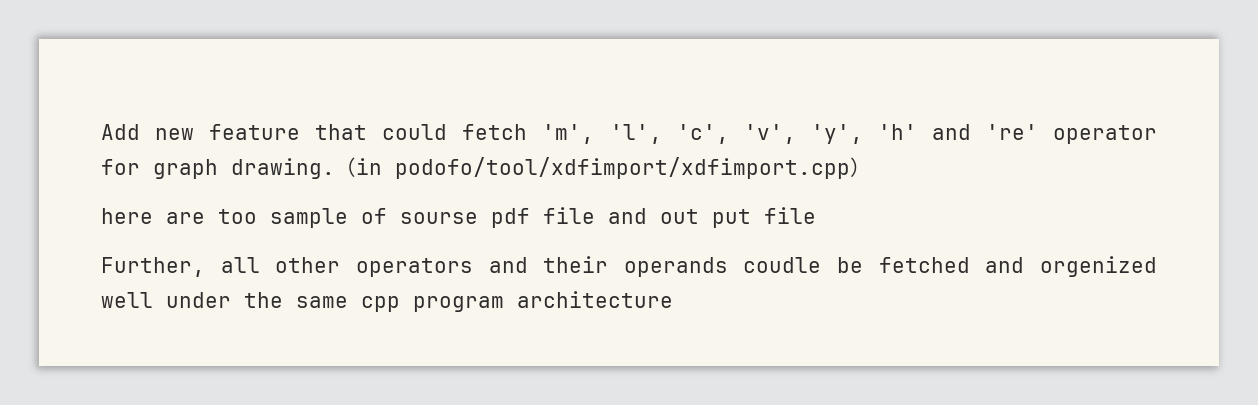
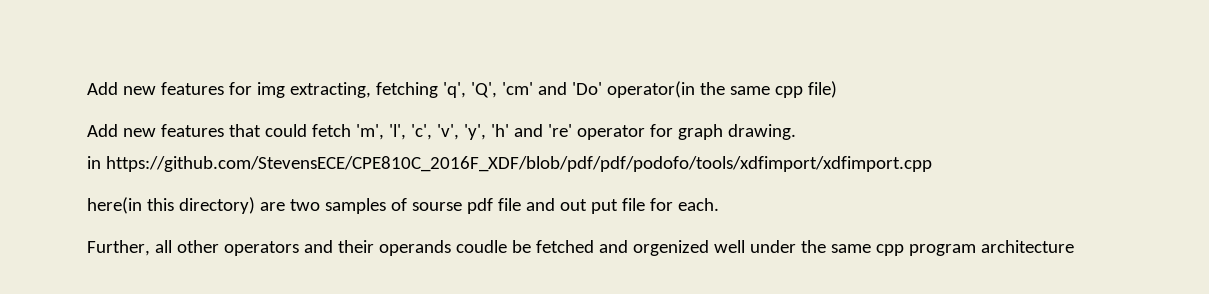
- Add new feature that could fetch 'm', 'l', 'c', 'v', 'y', 'h' and 're' operator for graph drawing.（in podofo/tool/xdfimport/xdfimport.cpp）
- here are too sample of sourse pdf file and out put file
+ Add new features for img extracting, fetching 'q', 'Q', 'cm' and 'Do' operator(in the same cpp file)
+ Add new features that could fetch 'm', 'l', 'c', 'v', 'y', 'h' and 're' operator for graph drawing.
+ in https://github.com/StevensECE/CPE810C_2016F_XDF/blob/pdf/pdf/podofo/tools/xdfimport/xdfimport.cpp
+ here(in this directory) are two samples of sourse pdf file and out put file for each.

